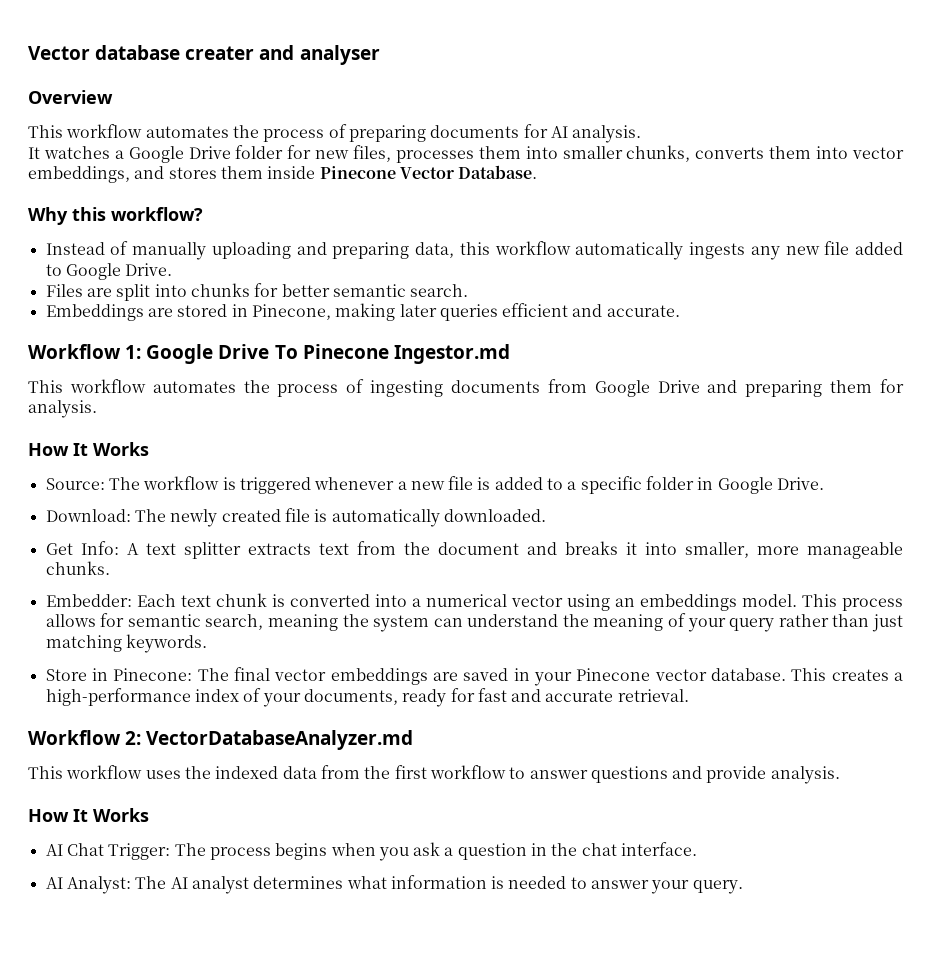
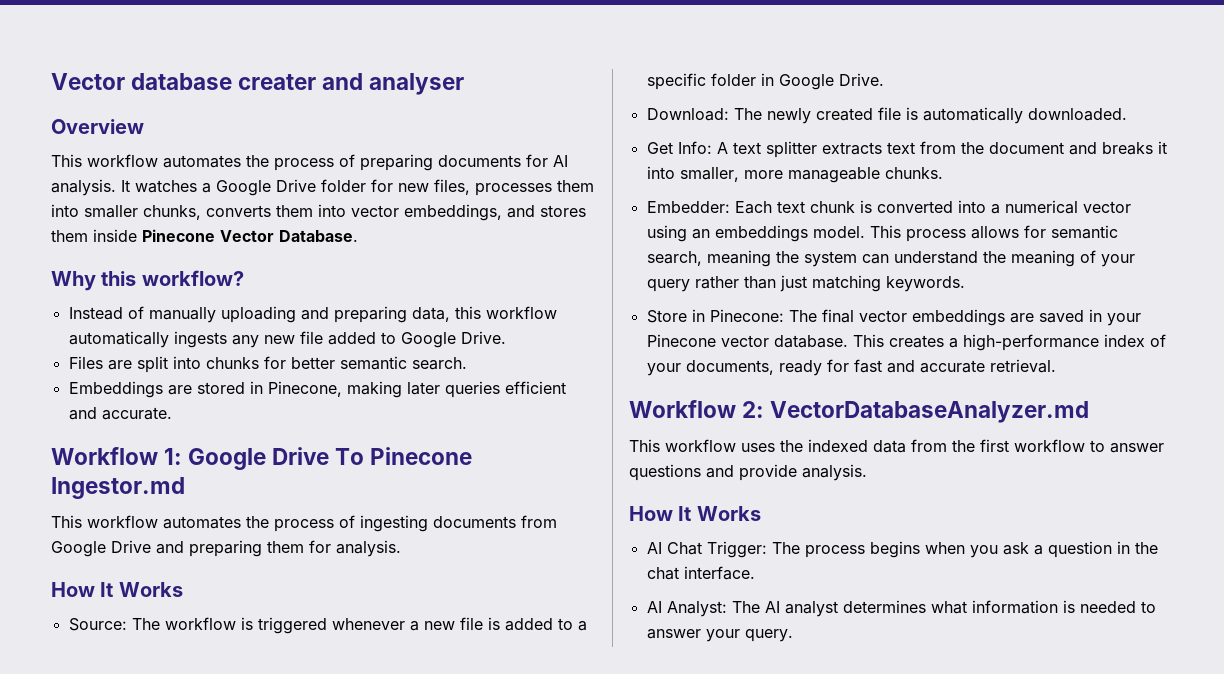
- This workflow automates the process of preparing documents for AI analysis.
- It watches a Google Drive folder for new files, processes them into smaller chunks, converts them into vector embeddings, and stores them inside Pinecone Vector Database.
+ This workflow automates the process of preparing documents for AI analysis. It watches a Google Drive folder for new files, processes them into smaller chunks, converts them into vector embeddings, and stores them inside Pinecone Vector Database.

